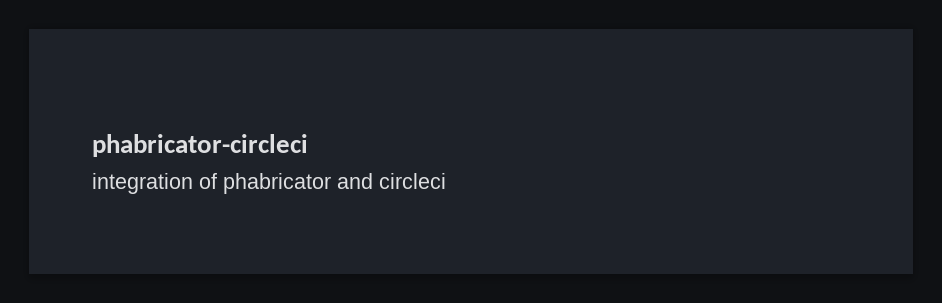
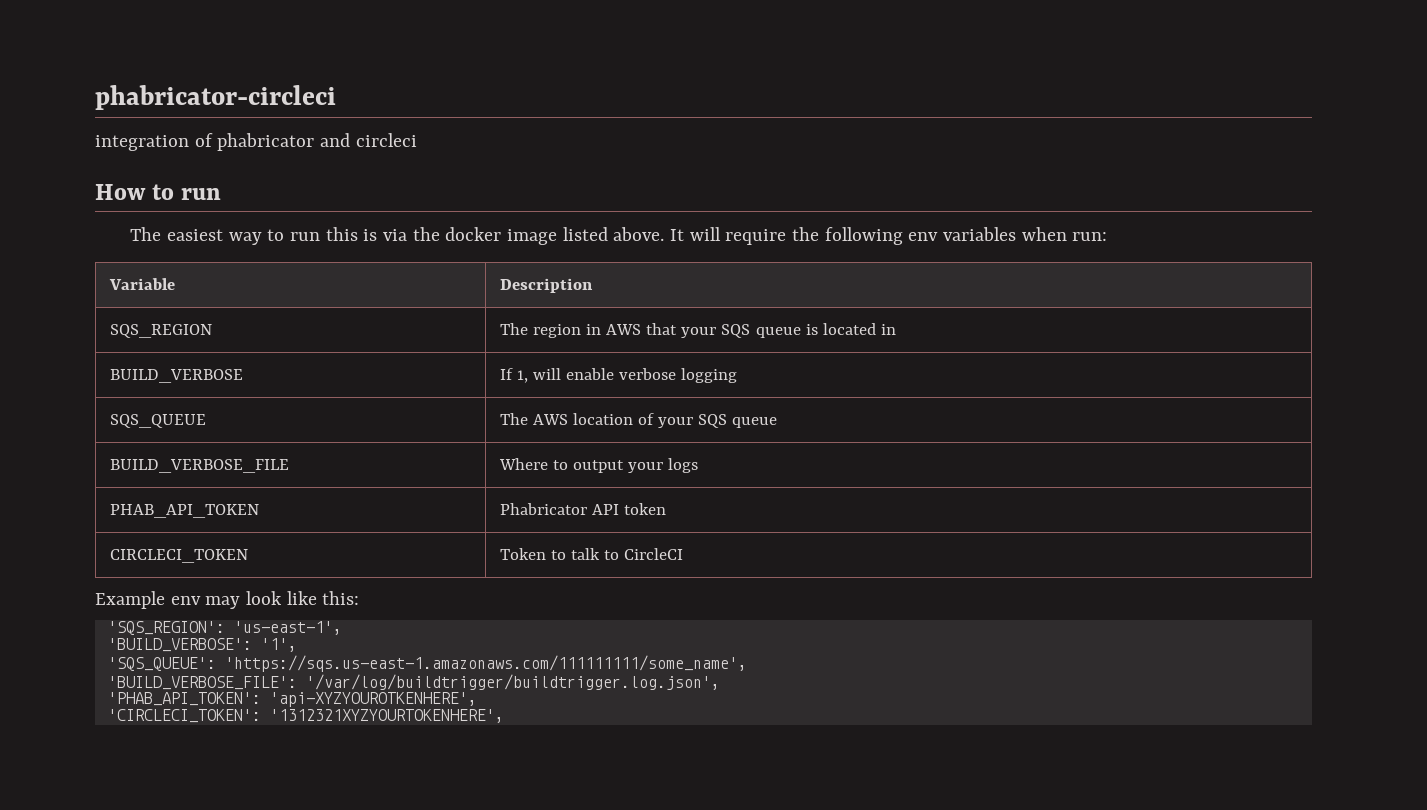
+ How to run
+ The easiest way to run this is via the docker image listed above. It will require the following env variables when run:
+ Variable | Description
+ SQS_REGION | The region in AWS that your SQS queue is located in
+ BUILD_VERBOSE | If 1, will enable verbose logging
+ SQS_QUEUE | The AWS location of your SQS queue
+ BUILD_VERBOSE_FILE | Where to output your logs
+ PHAB_API_TOKEN | Phabricator API token
+ CIRCLECI_TOKEN | Token to talk to CircleCI
+ Example env may look like this:
+ 'SQS_REGION': 'us-east-1',
+ 'BUILD_VERBOSE': '1',
+ 'SQS_QUEUE': 'https://sqs.us-east-1.amazonaws.com/111111111/some_name',
+ 'BUILD_VERBOSE_FILE': '/var/log/buildtrigger/buildtrigger.log.json',
+ 'PHAB_API_TOKEN': 'api-XYZYOUROTKENHERE',
+ 'CIRCLECI_TOKEN': '1312321XYZYOURTOKENHERE',

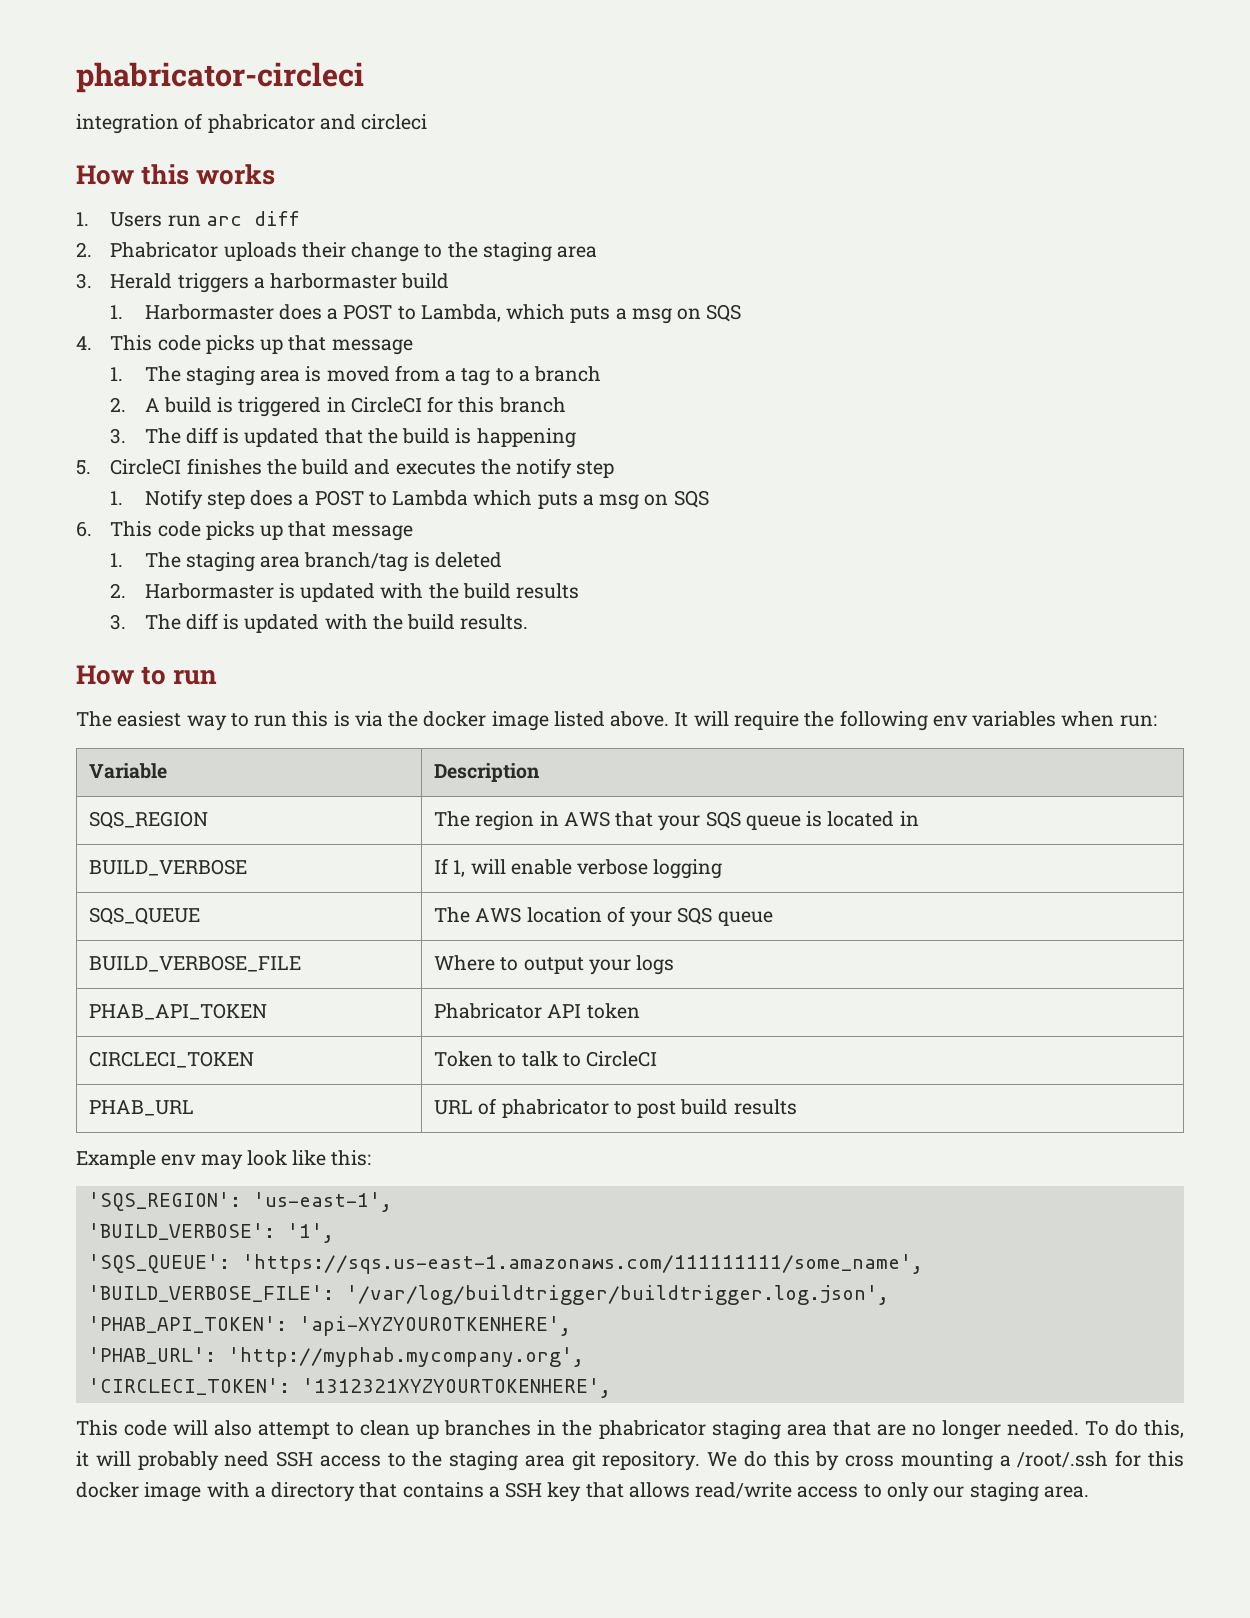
+ How this works
+ 1. Users run arc diff
+ 2. Phabricator uploads their change to the staging area
+ 3. Herald triggers a harbormaster build
+ 1. Harbormaster does a POST to Lambda, which puts a msg on SQS
+ 4. This code picks up that message
+ 1. The staging area is moved from a tag to a branch
+ 2. A build is triggered in CircleCI for this branch
+ 3. The diff is updated that the build is happening
+ 5. CircleCI finishes the build and executes the notify step
+ 1. Notify step does a POST to Lambda which puts a msg on SQS
+ 6. This code picks up that message
+ 1. The staging area branch/tag is deleted
+ 2. Harbormaster is updated with the build results
+ 3. The diff is updated with the build results.
+ PHAB_URL | URL of phabricator to post build results
+ 'PHAB_URL': 'http://myphab.mycompany.org',
+ This code will also attempt to clean up branches in the phabricator staging area that are no longer needed. To do this, it will probably need SSH access to the staging area git repository. We do this by cross mounting a /root/.ssh for this docker image with a directory that contains a SSH key that allows read/write access to only our staging area.

